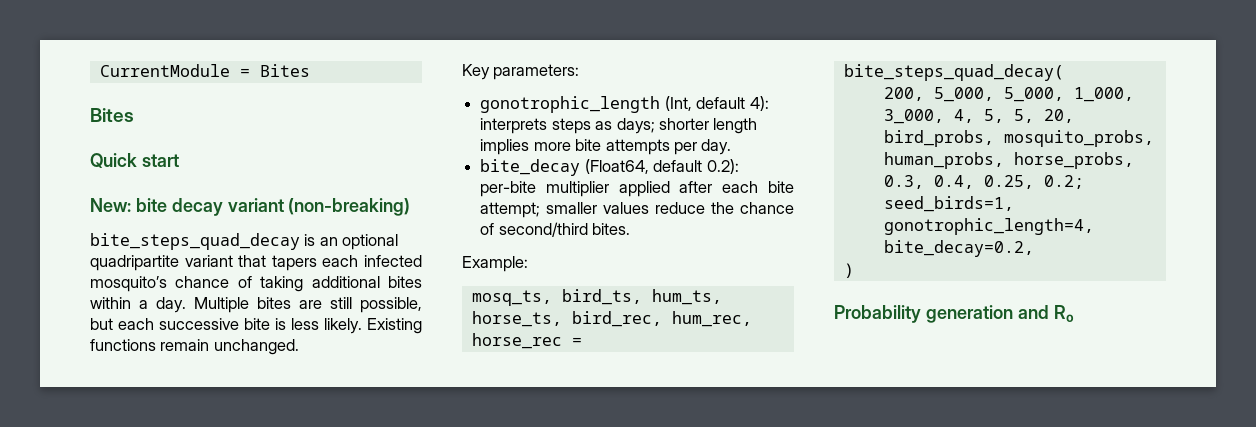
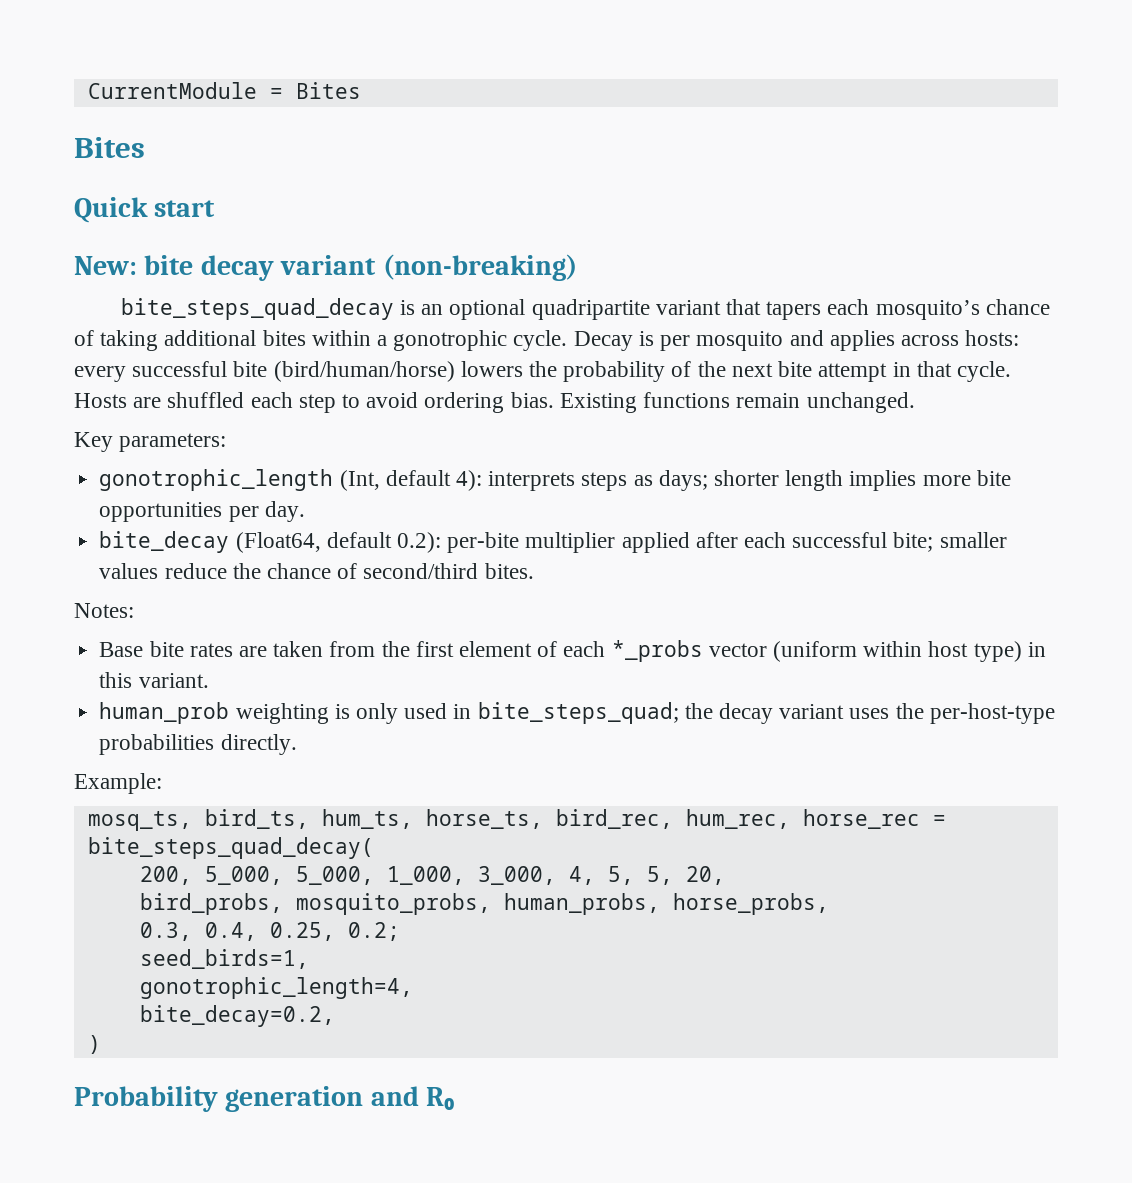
- bite_steps_quad_decay is an optional quadripartite variant that tapers each infected mosquito’s chance of taking additional bites within a day. Multiple bites are still possible, but each successive bite is less likely.
+ bite_steps_quad_decay is an optional quadripartite variant that tapers each mosquito’s chance of taking additional bites within a gonotrophic cycle. Decay is per mosquito and applies across hosts: every successful bite (bird/human/horse) lowers the probability of the next bite attempt in that cycle. Hosts are shuffled each step to avoid ordering bias.
- gonotrophic_length (Int, default 4): interprets steps as days; shorter length implies more bite attempts per day.
+ gonotrophic_length (Int, default 4): interprets steps as days; shorter length implies more bite opportunities per day.
- bite_decay (Float64, default 0.2): per-bite multiplier applied after each bite attempt; smaller values reduce the chance of second/third bites.
+ bite_decay (Float64, default 0.2): per-bite multiplier applied after each successful bite; smaller values reduce the chance of second/third bites.
+ Notes:
+ Base bite rates are taken from the first element of each *_probs vector (uniform within host type) in this variant.
+ human_prob weighting is only used in bite_steps_quad; the decay variant uses the per-host-type probabilities directly.

